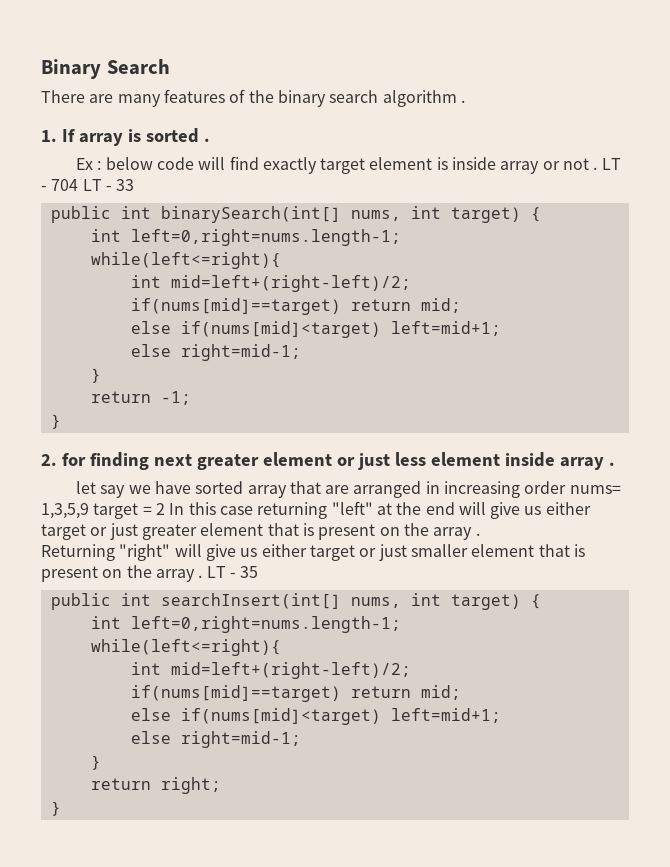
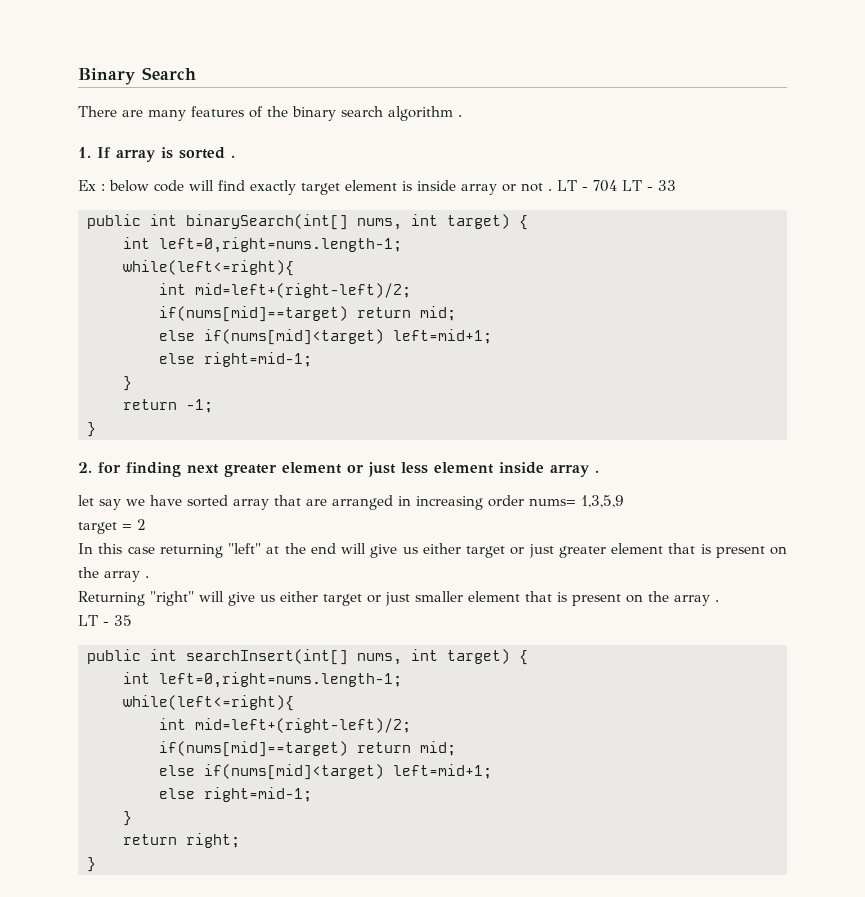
- let say we have sorted array that are arranged in increasing order nums= 1,3,5,9 target = 2 In this case returning "left" at the end will give us either target or just greater element that is present on the array .
+ let say we have sorted array that are arranged in increasing order nums= 1,3,5,9
+ target = 2
+ In this case returning "left" at the end will give us either target or just greater element that is present on the array .
- Returning "right" will give us either target or just smaller element that is present on the array . LT - 35
+ Returning "right" will give us either target or just smaller element that is present on the array .
+ LT - 35

